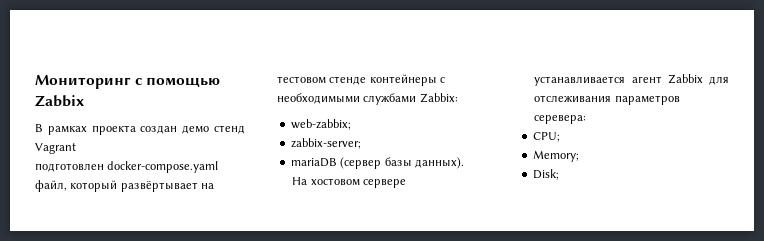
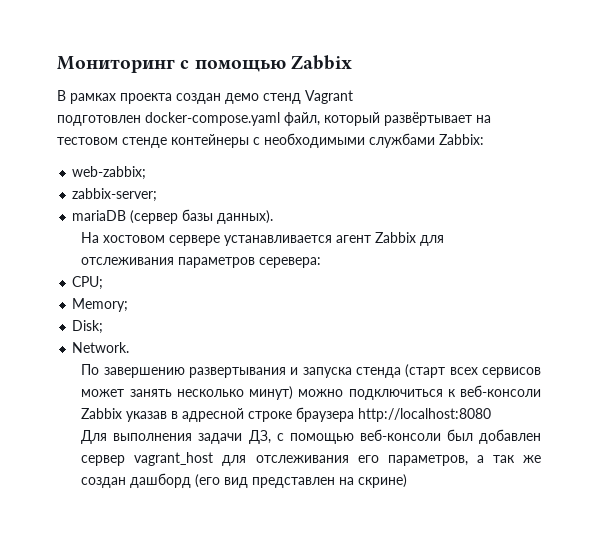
+ Network.
+ По завершению развертывания и запуска стенда (старт всех сервисов может занять несколько минут) можно подключиться к веб-консоли Zabbix указав в адресной строке браузера http://localhost:8080
+ Для выполнения задачи ДЗ, с помощью веб-консоли был добавлен сервер vagrant_host для отслеживания его параметров, а так же создан дашборд (его вид представлен на скрине)

